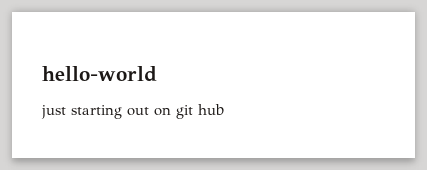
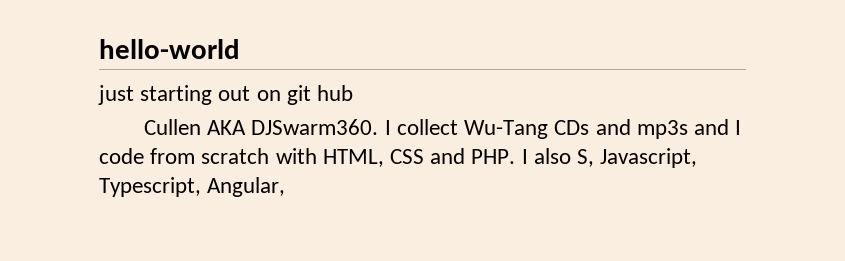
+ Cullen AKA DJSwarm360. I collect Wu-Tang CDs and mp3s and I code from scratch with HTML, CSS and PHP. I also S, Javascript, Typescript, Angular,

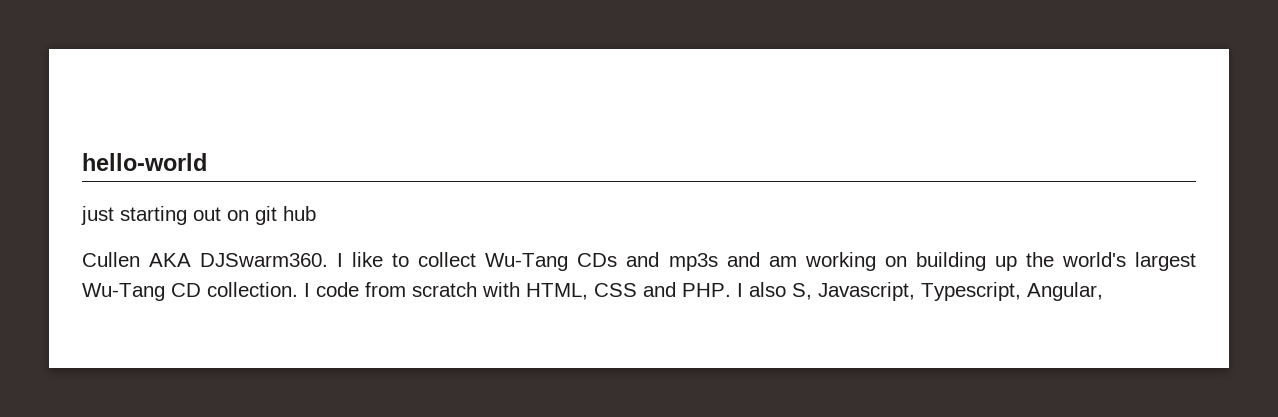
- I collect Wu-Tang CDs and mp3s and I code from scratch with HTML, CSS and PHP. I also S, Javascript, Typescript, Angular,
+ I like to collect Wu-Tang CDs and mp3s and am working on building up the world's largest Wu-Tang CD collection. I code from scratch with HTML, CSS and PHP. I also S, Javascript, Typescript, Angular,

